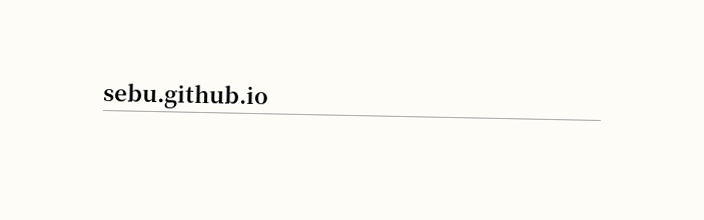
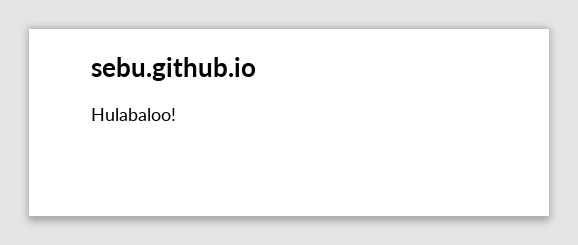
+ Hulabaloo!

